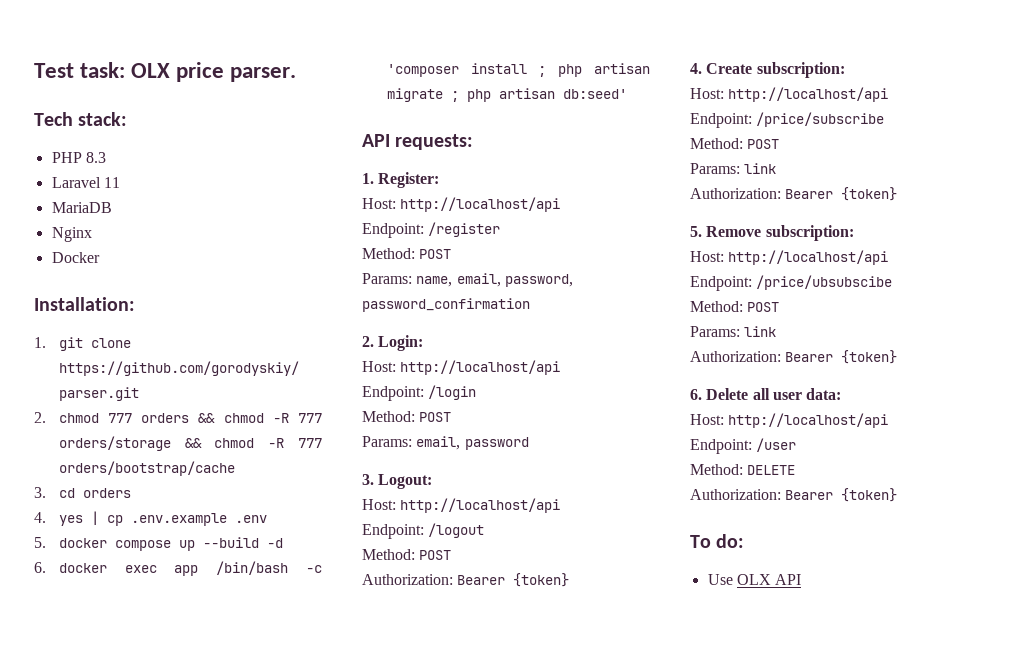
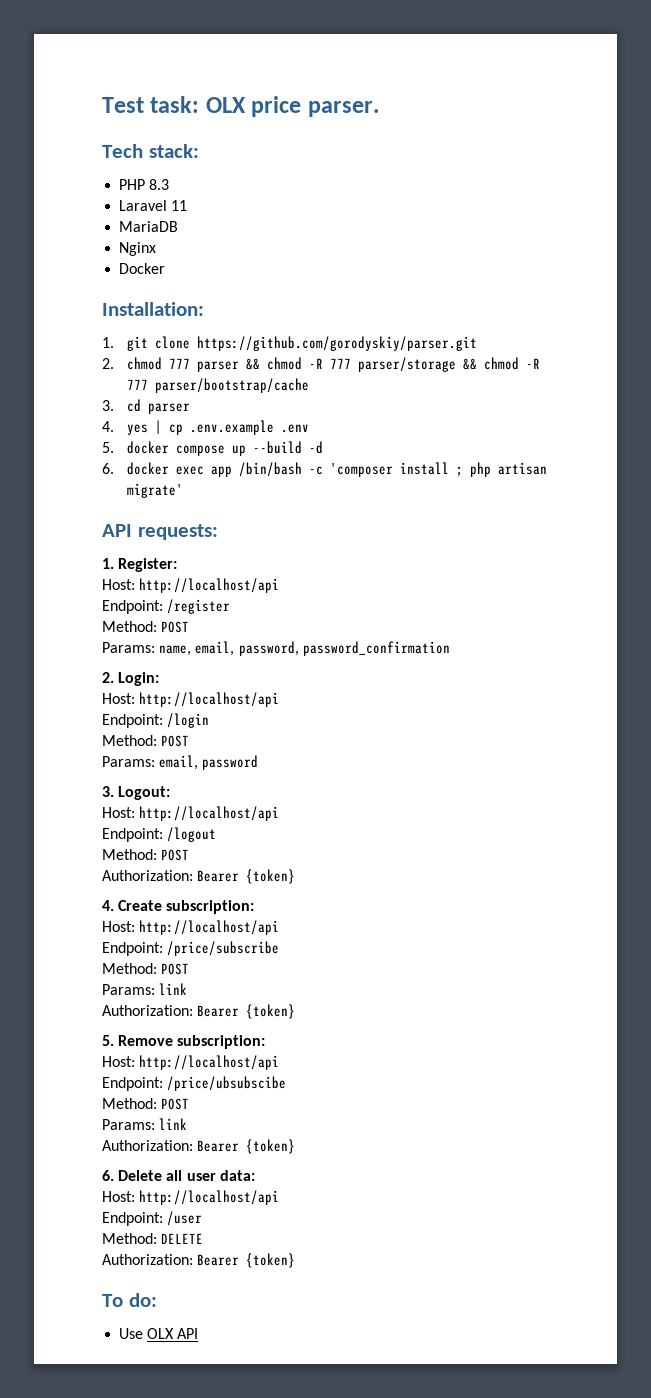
- 2. chmod 777 orders && chmod -R 777 orders/storage && chmod -R 777 orders/bootstrap/cache
+ 2. chmod 777 parser && chmod -R 777 parser/storage && chmod -R 777 parser/bootstrap/cache
- 3. cd orders
+ 3. cd parser
- 6. docker exec app /bin/bash -c 'composer install ; php artisan migrate ; php artisan db:seed'
+ 6. docker exec app /bin/bash -c 'composer install ; php artisan migrate'

